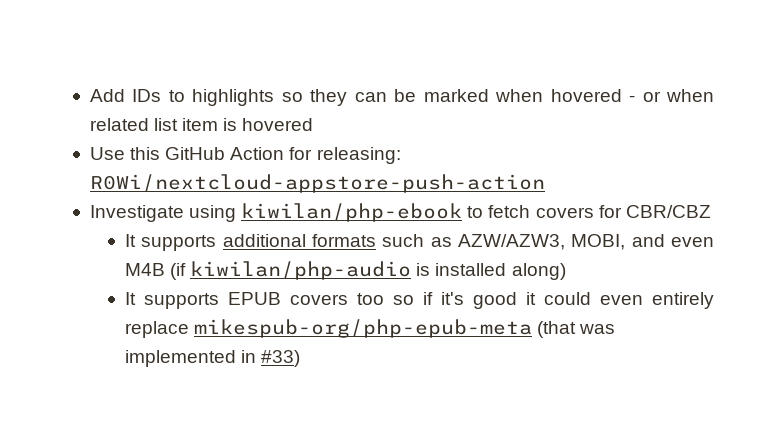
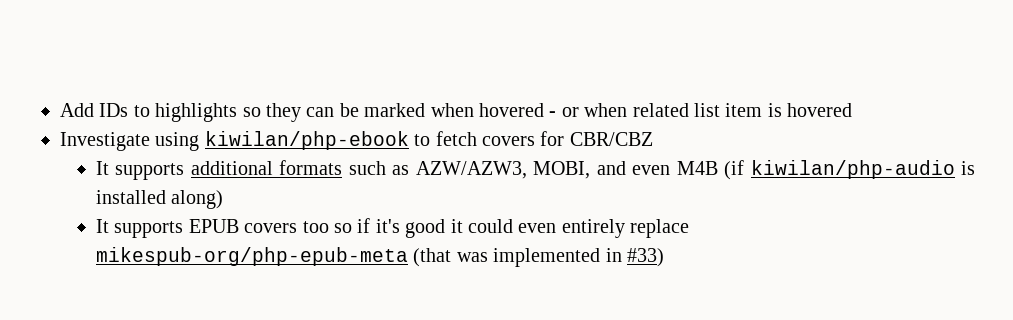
- Use this GitHub Action for releasing: R0Wi/nextcloud-appstore-push-action

